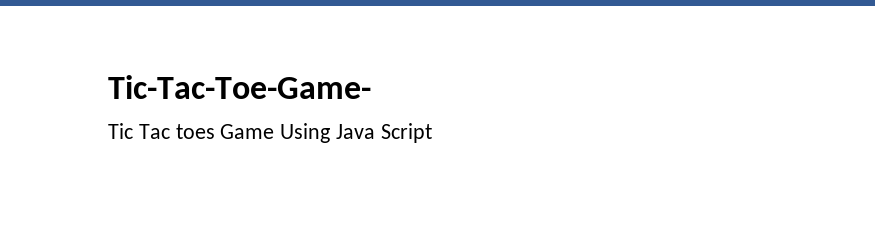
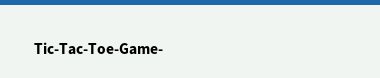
- Tic Tac toes Game Using Java Script

